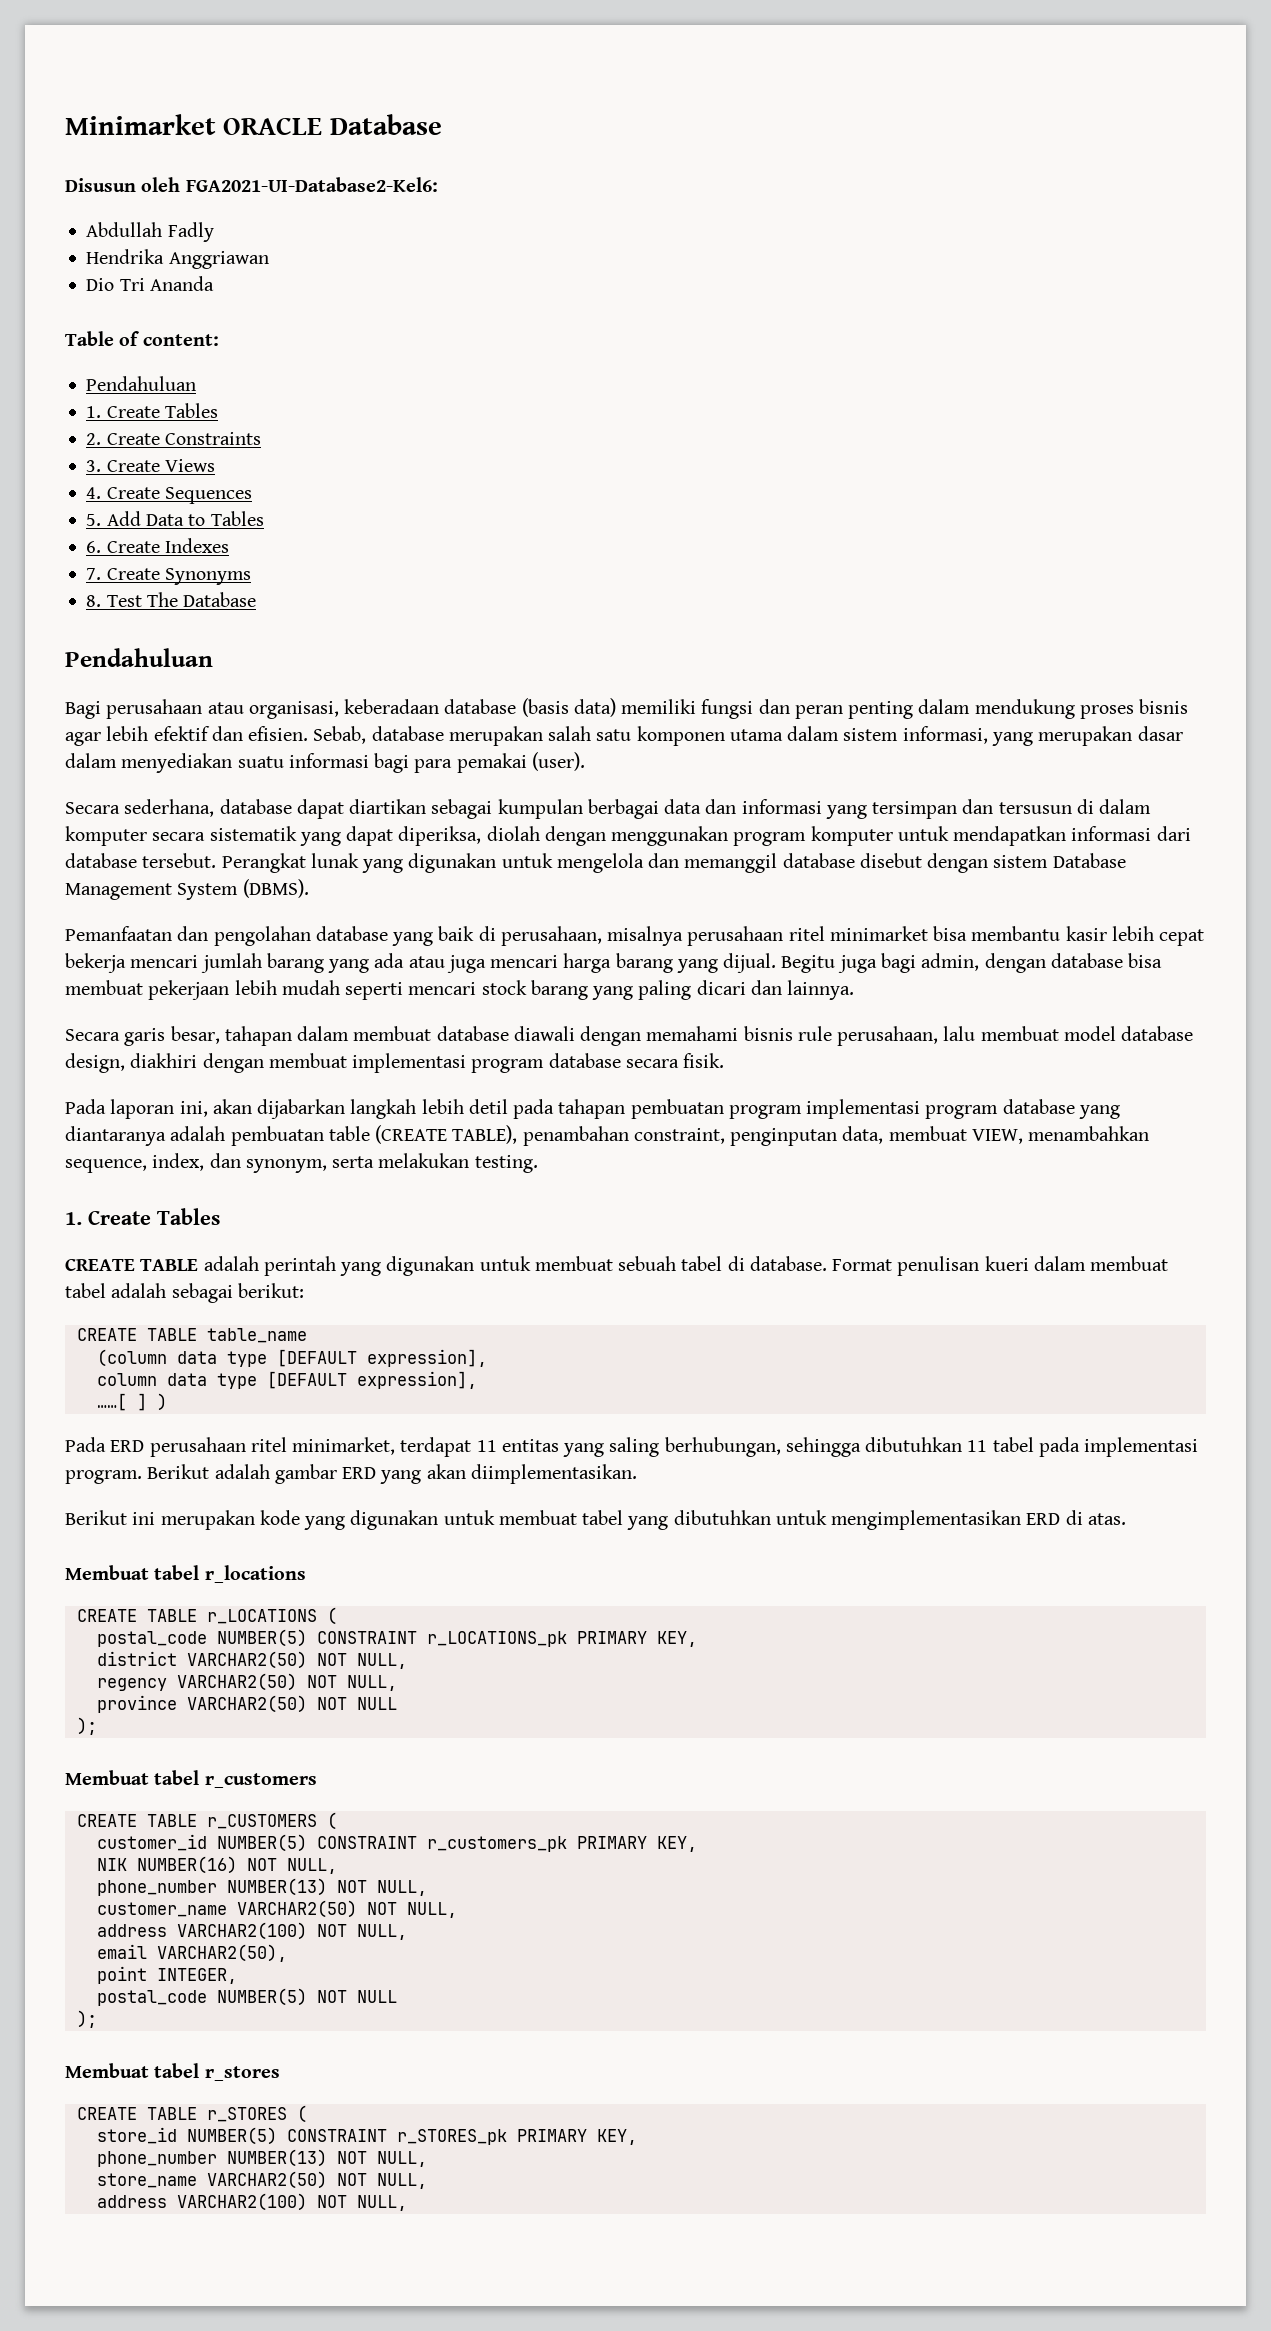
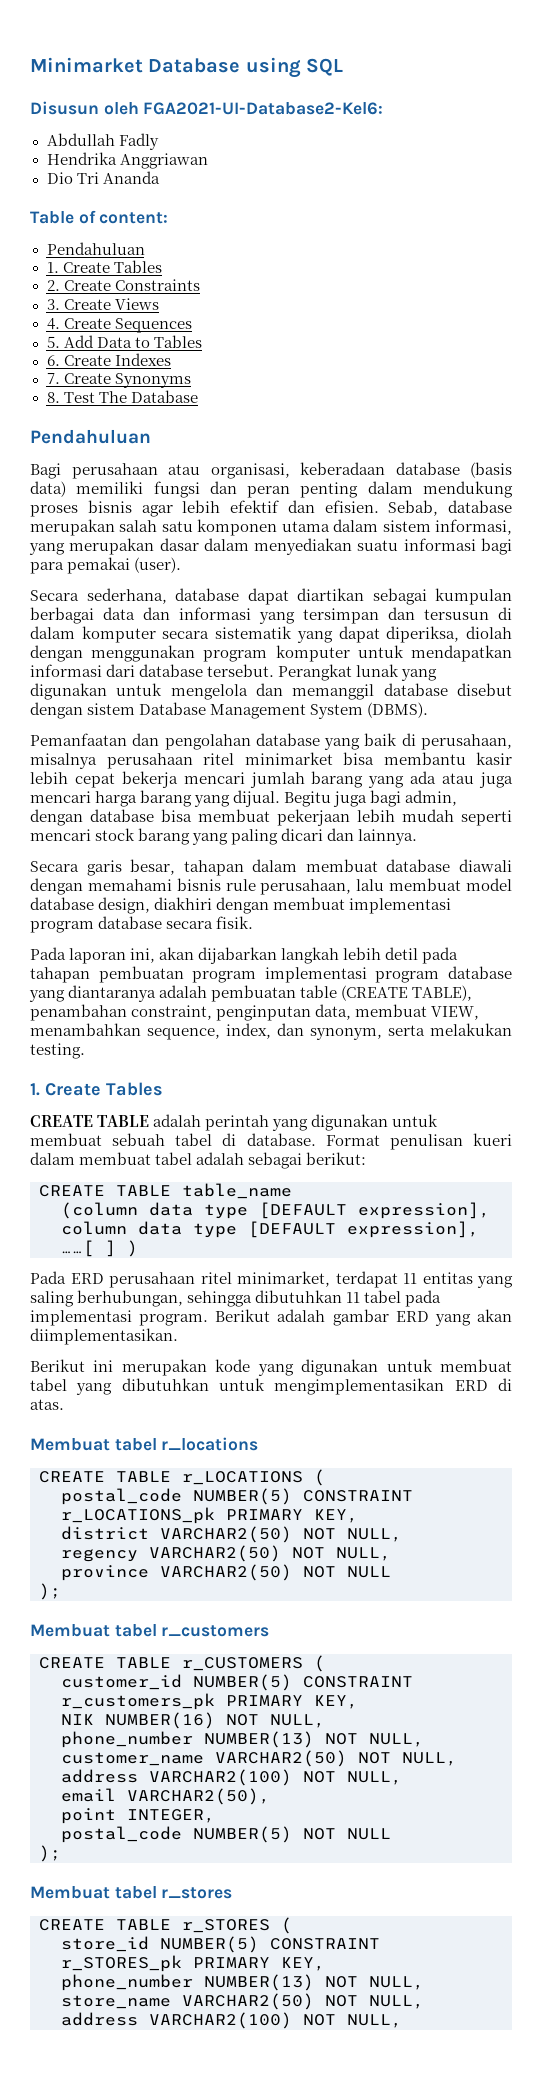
- Minimarket ORACLE Database
+ Minimarket Database using SQL

